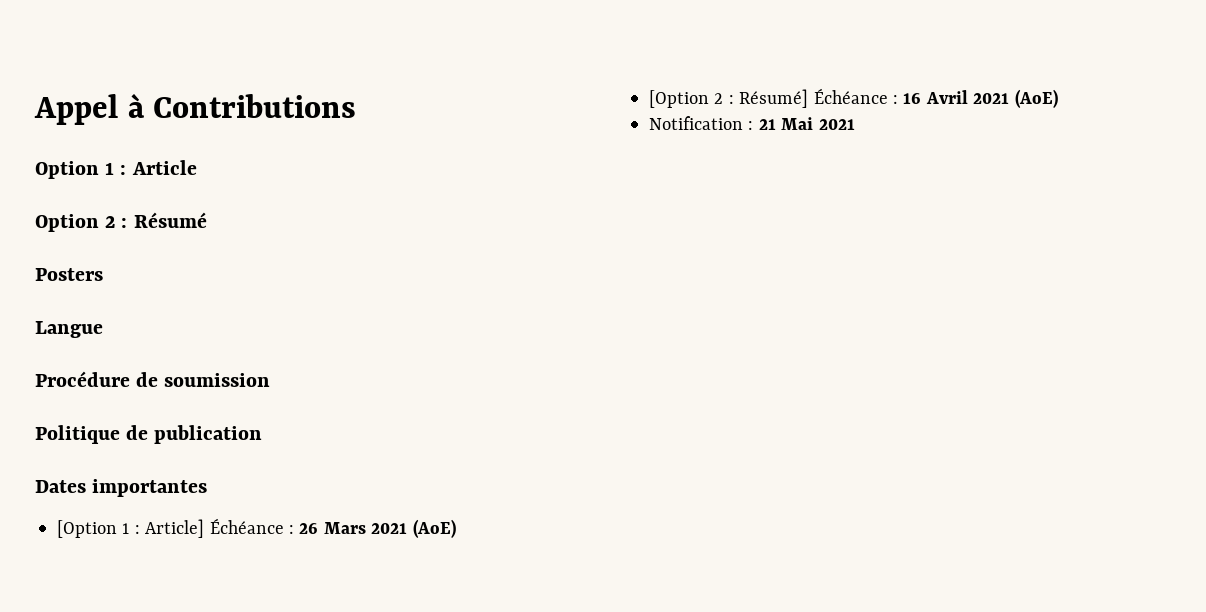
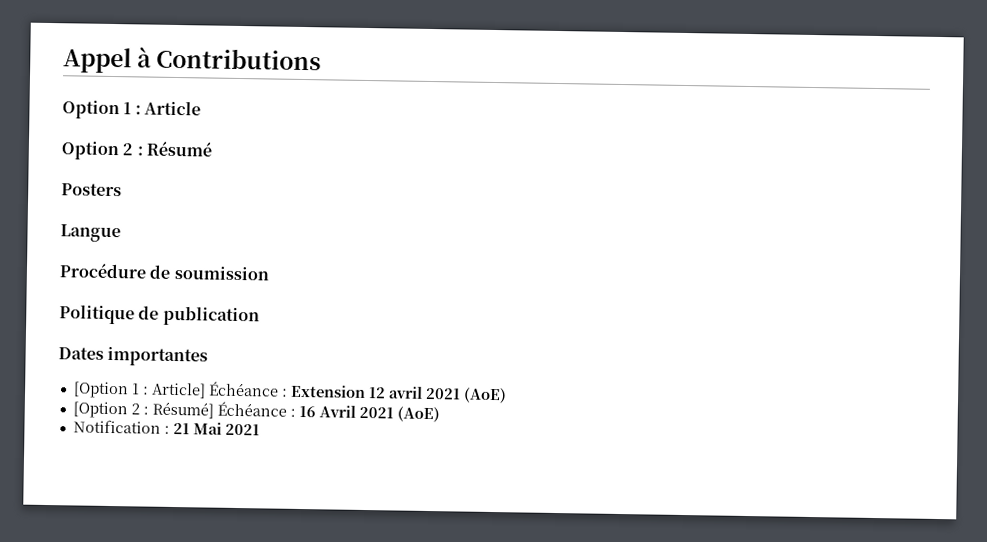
- [Option 1 : Article] Échéance : 26 Mars 2021 (AoE)
+ [Option 1 : Article] Échéance : Extension 12 avril 2021 (AoE)

